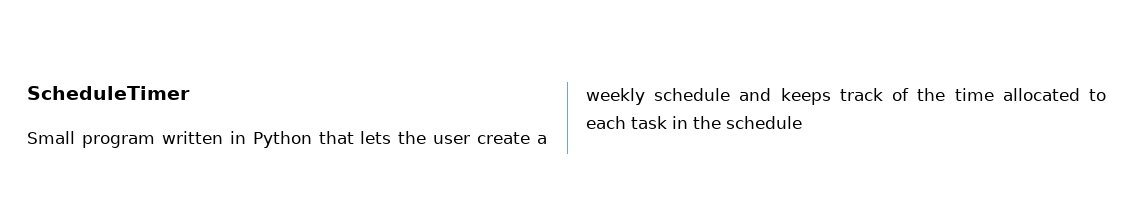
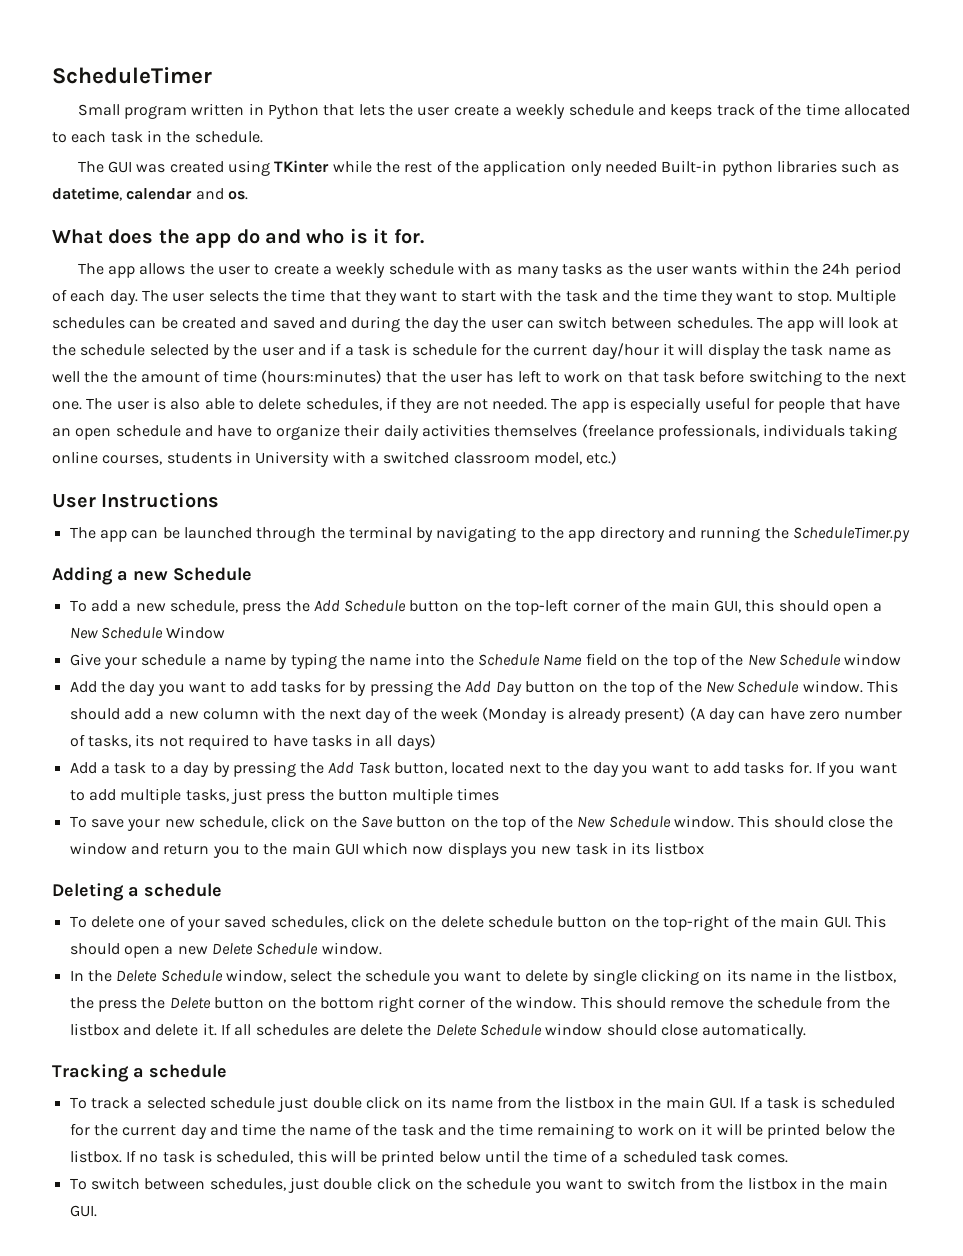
- Small program written in Python that lets the user create a weekly schedule and keeps track of the time allocated to each task in the schedule
+ Small program written in Python that lets the user create a weekly schedule and keeps track of the time allocated to each task in the schedule.
+ The GUI was created using TKinter while the rest of the application only needed Built-in python libraries such as datetime, calendar and os.
+ What does the app do and who is it for.
+ The app allows the user to create a weekly schedule with as many tasks as the user wants within the 24h period of each day. The user selects the time that they want to start with the task and the time they want to stop. Multiple schedules can be created and saved and during the day the user can switch between schedules. The app will look at the schedule selected by the user and if a task is schedule for the current day/hour it will display the task name as well the the amount of time (hours:minutes) that the user has left to work on that task before switching to the next one. The user is also able to delete schedules, if they are not needed. The app is especially useful for people that have an open schedule and have to organize their daily activities themselves (freelance professionals, individuals taking online courses, students in University with a switched classroom model, etc.)
+ User Instructions
+ The app can be launched through the terminal by navigating to the app directory and running the ScheduleTimer.py
+ Adding a new Schedule
+ To add a new schedule, press the Add Schedule button on the top-left corner of the main GUI, this should open a New Schedule Window
+ Give your schedule a name by typing the name into the Schedule Name field on the top of the New Schedule window
+ Add the day you want to add tasks for by pressing the Add Day button on the top of the New Schedule window. This should add a new column with the next day of the week (Monday is already present) (A day can have zero number of tasks, its not required to have tasks in all days)
+ Add a task to a day by pressing the Add Task button, located next to the day you want to add tasks for. If you want to add multiple tasks, just press the button multiple times
+ To save your new schedule, click on the Save button on the top of the New Schedule window. This should close the window and return you to the main GUI which now displays you new task in its listbox
+ Deleting a schedule
+ To delete one of your saved schedules, click on the delete schedule button on the top-right of the main GUI. This should open a new Delete Schedule window.
+ In the Delete Schedule window, select the schedule you want to delete by single clicking on its name in the listbox, the press the Delete button on the bottom right corner of the window. This should remove the schedule from the listbox and delete it. If all schedules are delete the Delete Schedule window should close automatically.
+ Tracking a schedule
+ To track a selected schedule just double click on its name from the listbox in the main GUI. If a task is scheduled for the current day and time the name of the task and the time remaining to work on it will be printed below the listbox. If no task is scheduled, this will be printed below until the time of a scheduled task comes.
+ To switch between schedules, just double click on the schedule you want to switch from the listbox in the main GUI.

